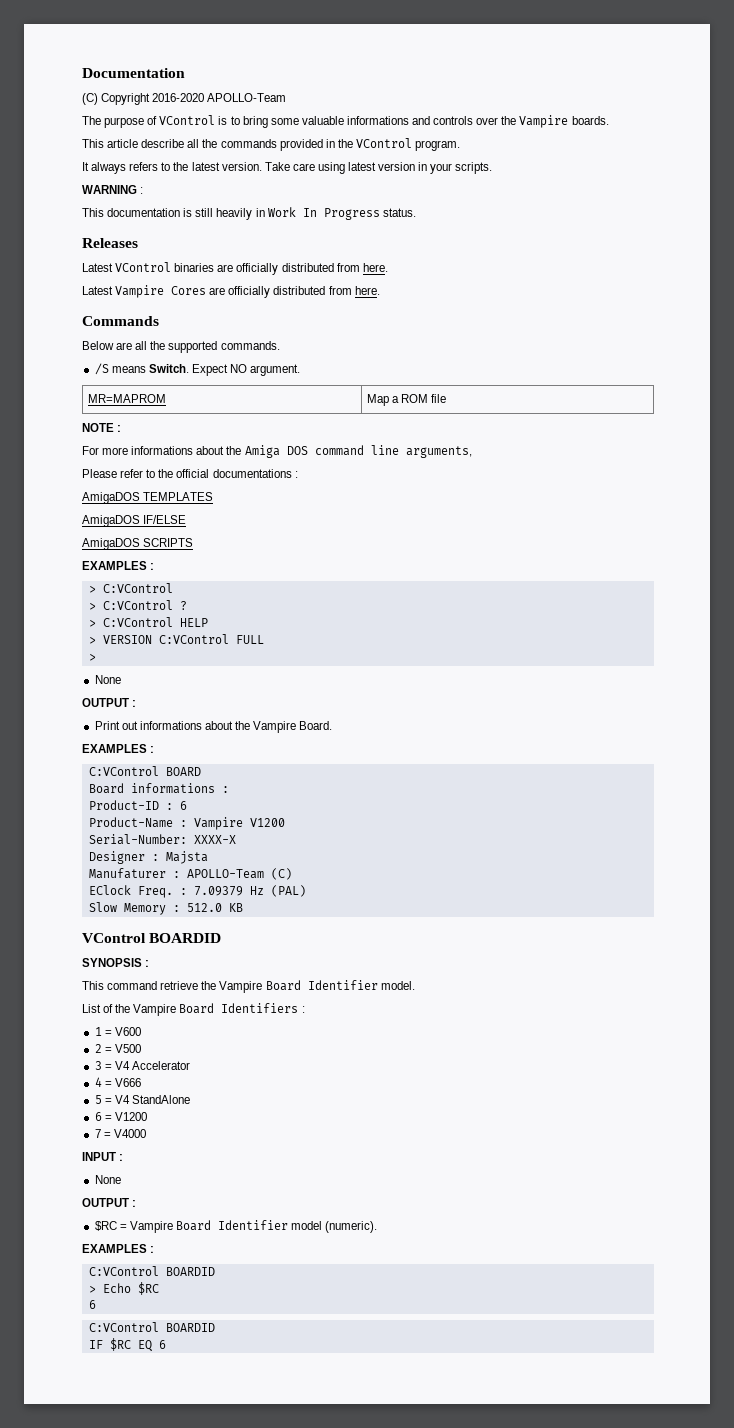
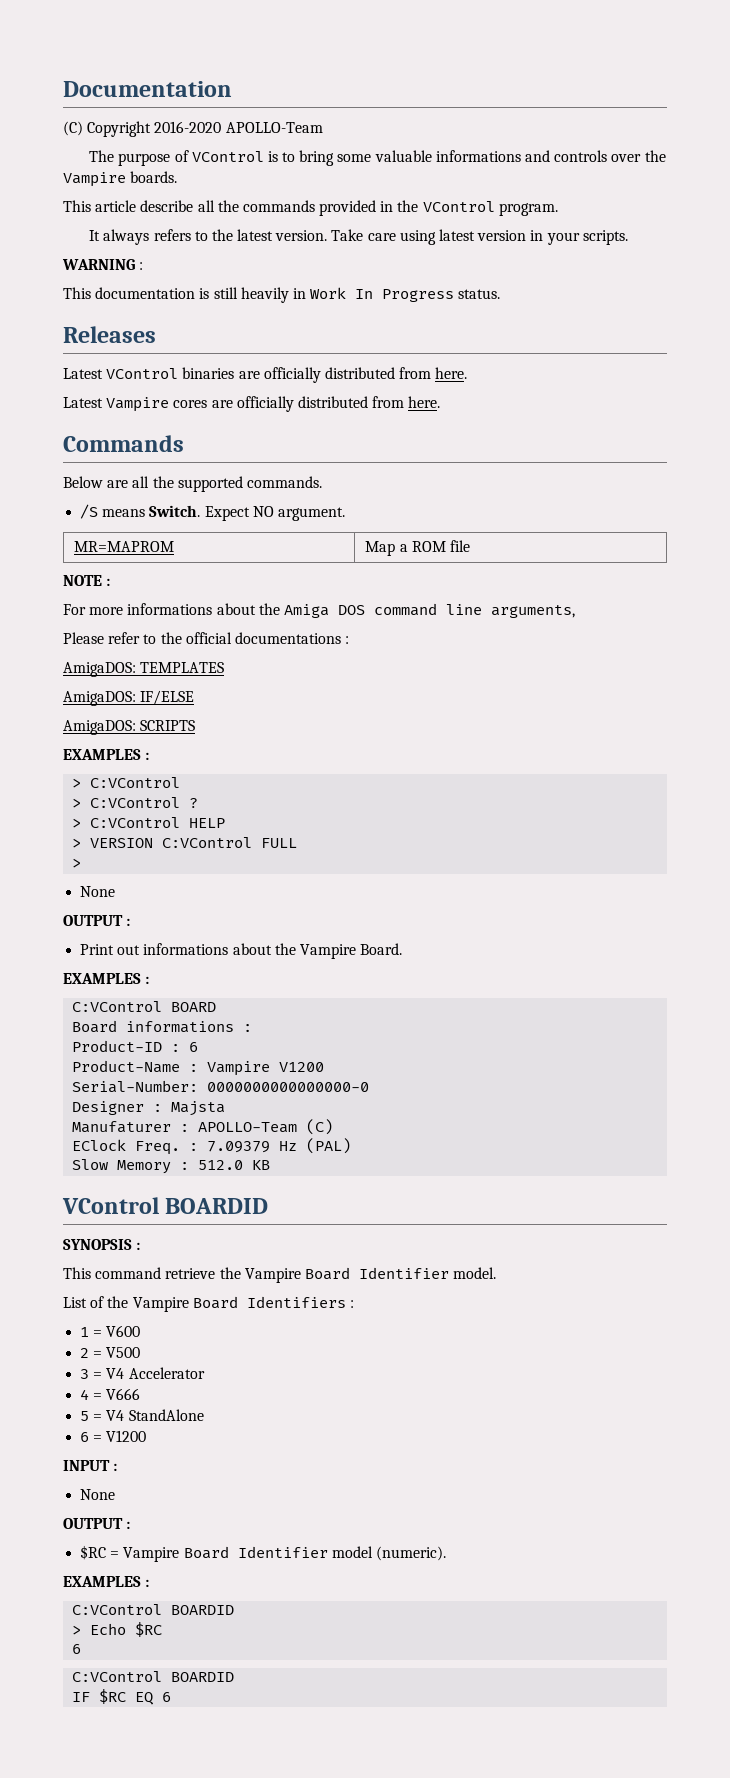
- Latest Vampire Cores are officially distributed from here.
+ Latest Vampire cores are officially distributed from here.
- AmigaDOS TEMPLATES
+ AmigaDOS: TEMPLATES
- AmigaDOS IF/ELSE
+ AmigaDOS: IF/ELSE
- AmigaDOS SCRIPTS
+ AmigaDOS: SCRIPTS
- Serial-Number: XXXX-X
+ Serial-Number: 0000000000000000-0
- 7 = V4000

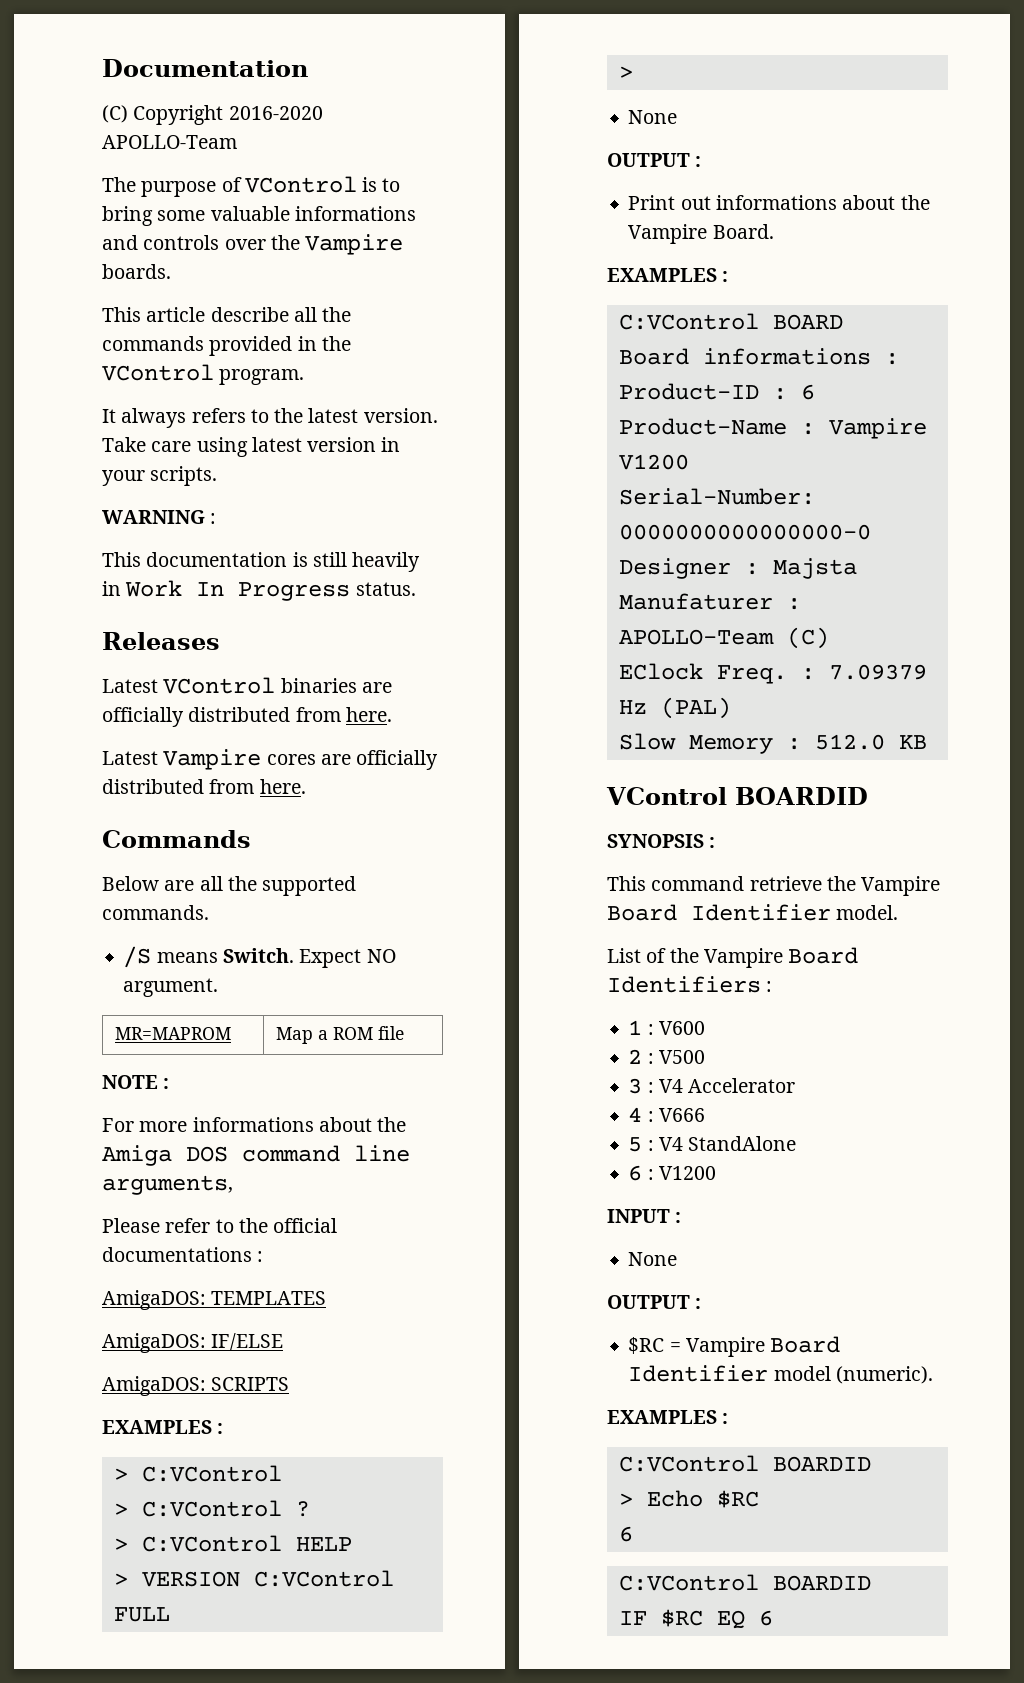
- 1 = V600
+ 1 : V600
- 2 = V500
+ 2 : V500
- 3 = V4 Accelerator
+ 3 : V4 Accelerator
- 4 = V666
+ 4 : V666
- 5 = V4 StandAlone
+ 5 : V4 StandAlone
- 6 = V1200
+ 6 : V1200

